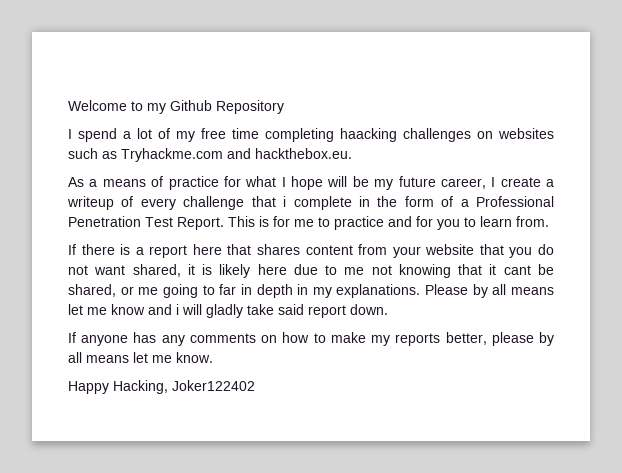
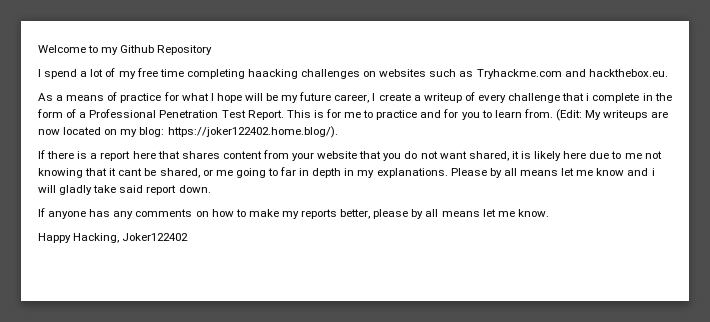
+ (Edit: My writeups are now located on my blog: https://joker122402.home.blog/).

